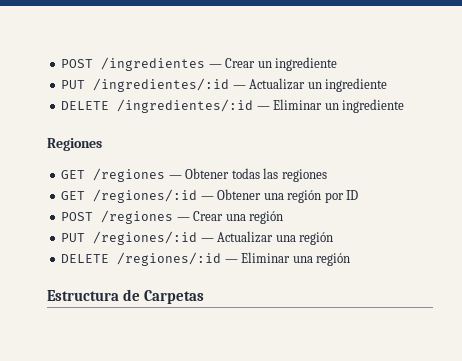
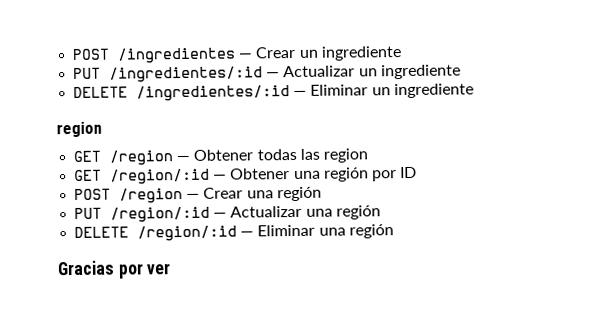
  DELETE /ingredientes/:id — Eliminar un ingrediente
- Regiones
- GET /regiones — Obtener todas las regiones
- GET /regiones/:id — Obtener una región por ID
+ region
+ GET /region — Obtener todas las region
+ GET /region/:id — Obtener una región por ID
- POST /regiones — Crear una región
+ POST /region — Crear una región
- PUT /regiones/:id — Actualizar una región
+ PUT /region/:id — Actualizar una región
- DELETE /regiones/:id — Eliminar una región
+ DELETE /region/:id — Eliminar una región
- Estructura de Carpetas
+ Gracias por ver

